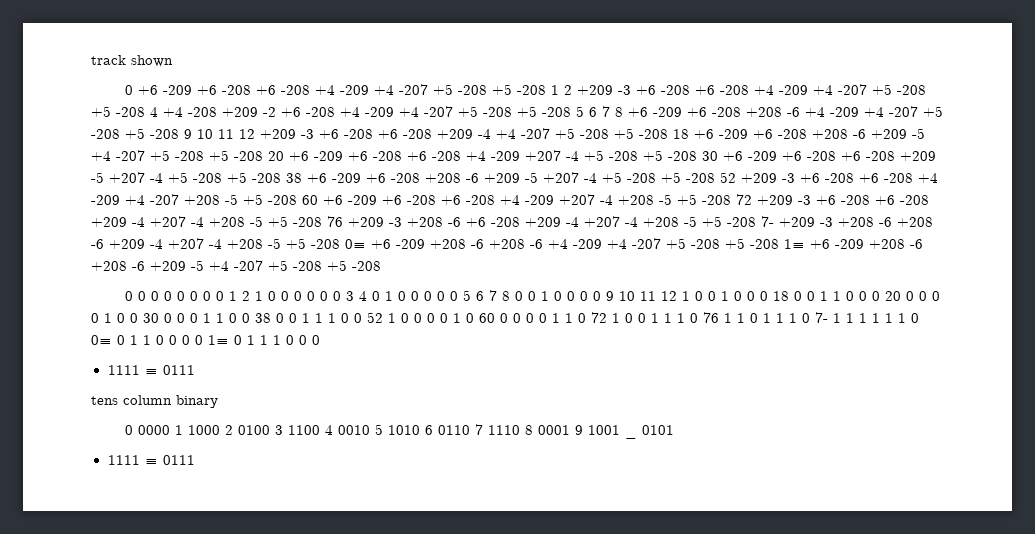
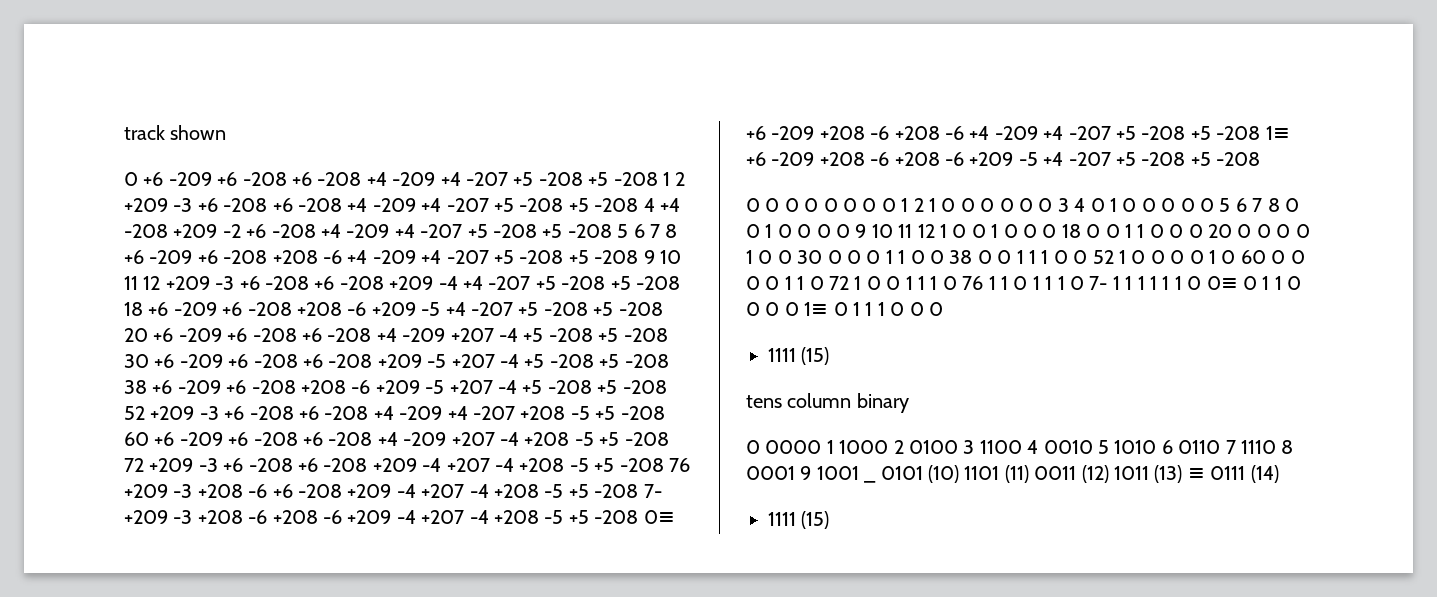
  0 0 0 0 0 0 0 0 1 2 1 0 0 0 0 0 0 3 4 0 1 0 0 0 0 0 5 6 7 8 0 0 1 0 0 0 0 9 10 11 12 1 0 0 1 0 0 0 18 0 0 1 1 0 0 0 20 0 0 0 0 1 0 0 30 0 0 0 1 1 0 0 38 0 0 1 1 1 0 0 52 1 0 0 0 0 1 0 60 0 0 0 0 1 1 0 72 1 0 0 1 1 1 0 76 1 1 0 1 1 1 0 7- 1 1 1 1 1 1 0 0≡ 0 1 1 0 0 0 0 1≡ 0 1 1 1 0 0 0
- 1111 ≡ 0111
+ 1111 (15)
- 0 0000 1 1000 2 0100 3 1100 4 0010 5 1010 6 0110 7 1110 8 0001 9 1001 _ 0101
- 1111 ≡ 0111
+ 0 0000 1 1000 2 0100 3 1100 4 0010 5 1010 6 0110 7 1110 8 0001 9 1001 _ 0101 (10) 1101 (11) 0011 (12) 1011 (13) ≡ 0111 (14)
+ 1111 (15)

